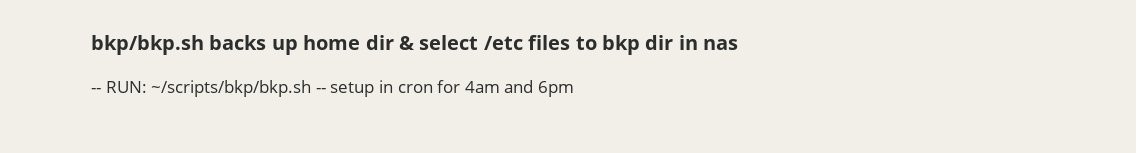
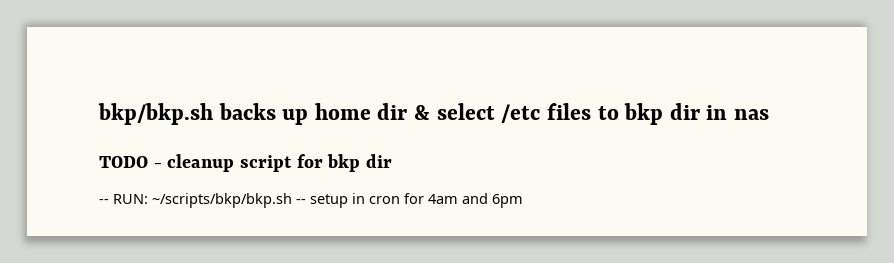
+ TODO - cleanup script for bkp dir

